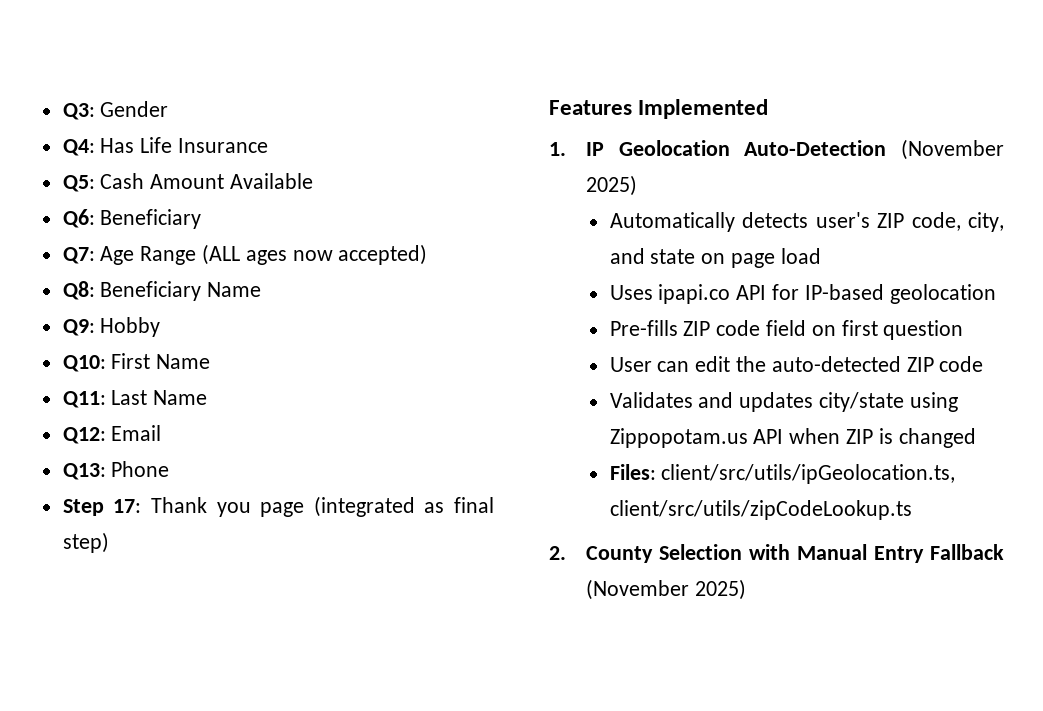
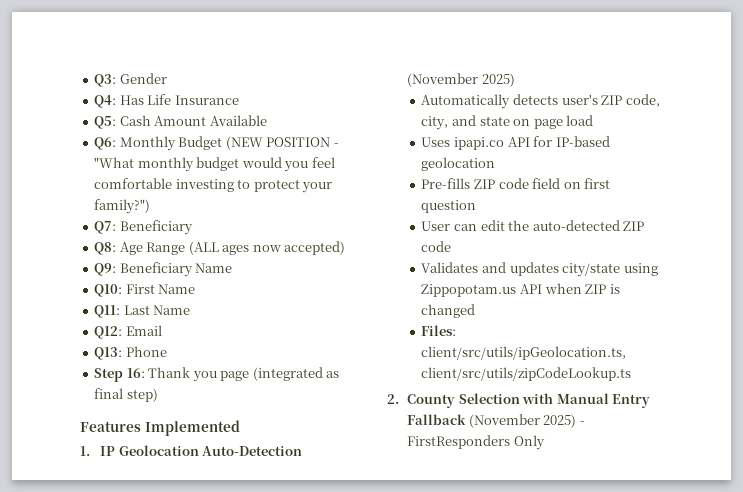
- Q6: Beneficiary
+ Q6: Monthly Budget (NEW POSITION - "What monthly budget would you feel comfortable investing to protect your family?")
+ Q7: Beneficiary
- Q7: Age Range (ALL ages now accepted)
+ Q8: Age Range (ALL ages now accepted)
- Q8: Beneficiary Name
+ Q9: Beneficiary Name
- Q9: Hobby
- Step 17: Thank you page (integrated as final step)
+ Step 16: Thank you page (integrated as final step)
- 2. County Selection with Manual Entry Fallback (November 2025)
+ 2. County Selection with Manual Entry Fallback (November 2025) - FirstResponders Only

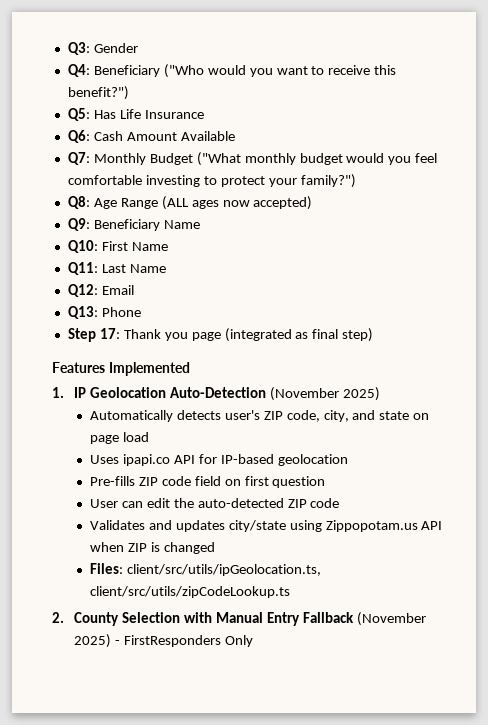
- Q4: Has Life Insurance
+ Q4: Beneficiary ("Who would you want to receive this benefit?")
+ Q5: Has Life Insurance
- Q5: Cash Amount Available
+ Q6: Cash Amount Available
- Q6: Monthly Budget (NEW POSITION - "What monthly budget would you feel comfortable investing to protect your family?")
+ Q7: Monthly Budget ("What monthly budget would you feel comfortable investing to protect your family?")
- Q7: Beneficiary
- Step 16: Thank you page (integrated as final step)
+ Step 17: Thank you page (integrated as final step)

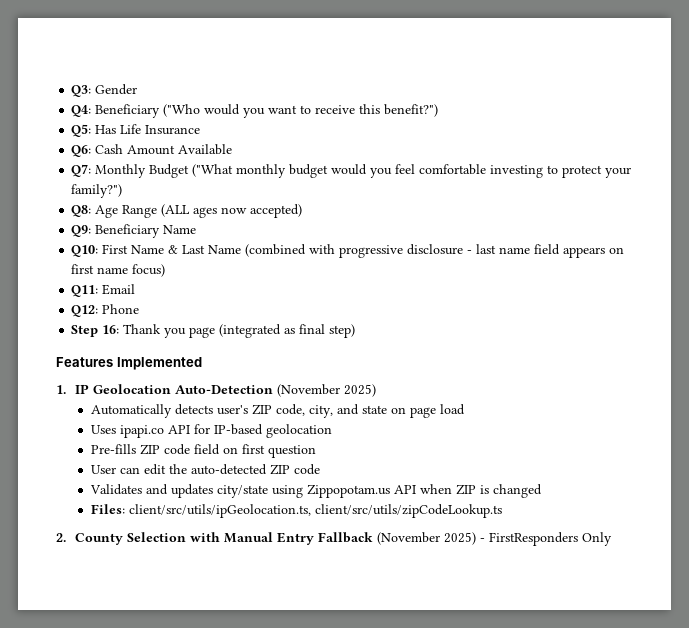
- Q10: First Name
+ Q10: First Name & Last Name (combined with progressive disclosure - last name field appears on first name focus)
- Q11: Last Name
+ Q11: Email
- Q12: Email
- Q13: Phone
+ Q12: Phone
- Step 17: Thank you page (integrated as final step)
+ Step 16: Thank you page (integrated as final step)

